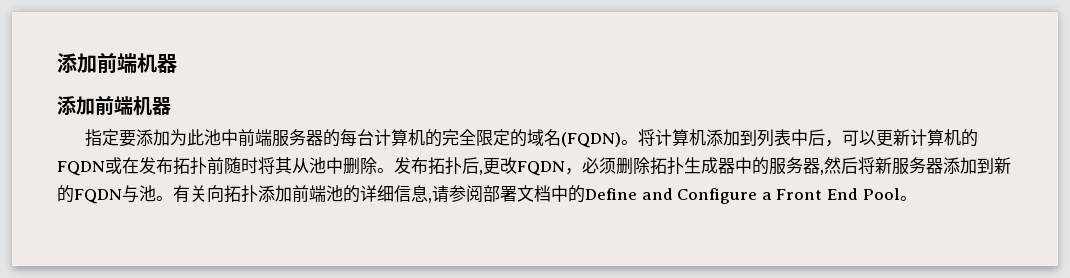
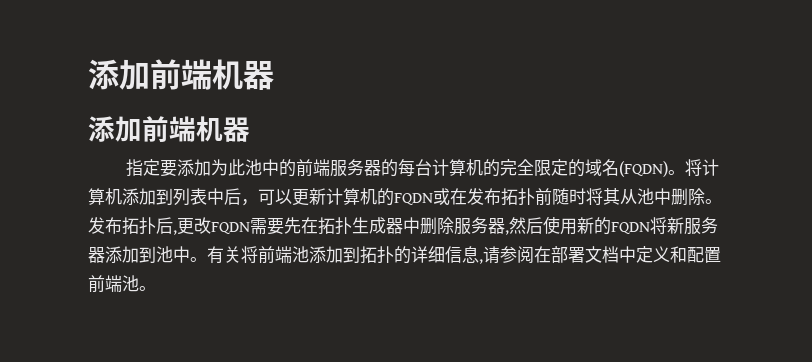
- 指定要添加为此池中前端服务器的每台计算机的完全限定的域名(FQDN)。
+ 指定要添加为此池中的前端服务器的每台计算机的完全限定的域名(FQDN)。
- 发布拓扑后,更改FQDN，必须删除拓扑生成器中的服务器,然后将新服务器添加到新的FQDN与池。有关向拓扑添加前端池的详细信息,请参阅部署文档中的Define and Configure a Front End Pool。
+ 发布拓扑后,更改FQDN需要先在拓扑生成器中删除服务器,然后使用新的FQDN将新服务器添加到池中。有关将前端池添加到拓扑的详细信息,请参阅在部署文档中定义和配置前端池。

